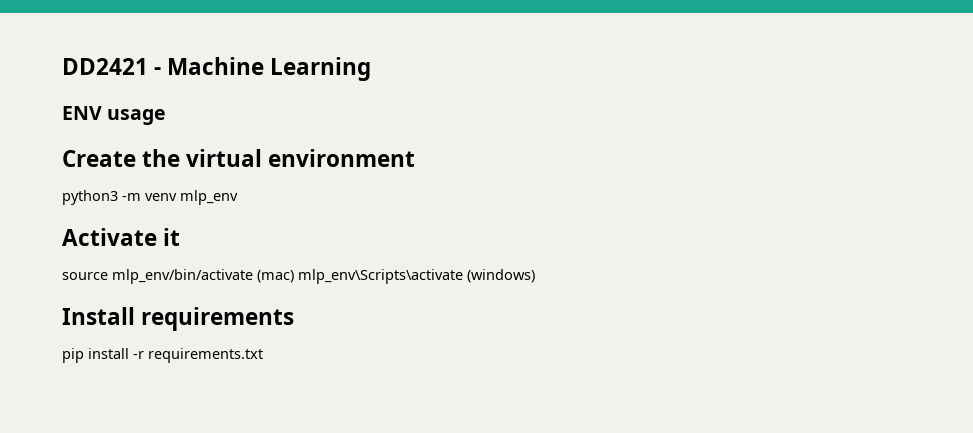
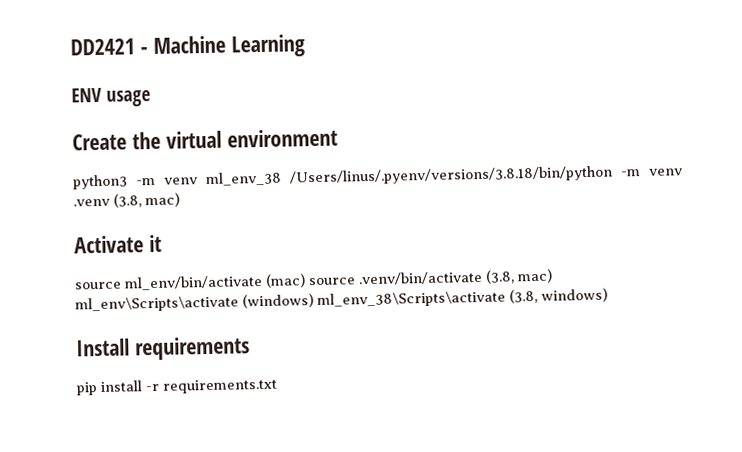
- python3 -m venv mlp_env
+ python3 -m venv ml_env_38 /Users/linus/.pyenv/versions/3.8.18/bin/python -m venv .venv (3.8, mac)
  Activate it
- source mlp_env/bin/activate (mac) mlp_env\Scripts\activate (windows)
+ source ml_env/bin/activate (mac) source .venv/bin/activate (3.8, mac) ml_env\Scripts\activate (windows) ml_env_38\Scripts\activate (3.8, windows)

